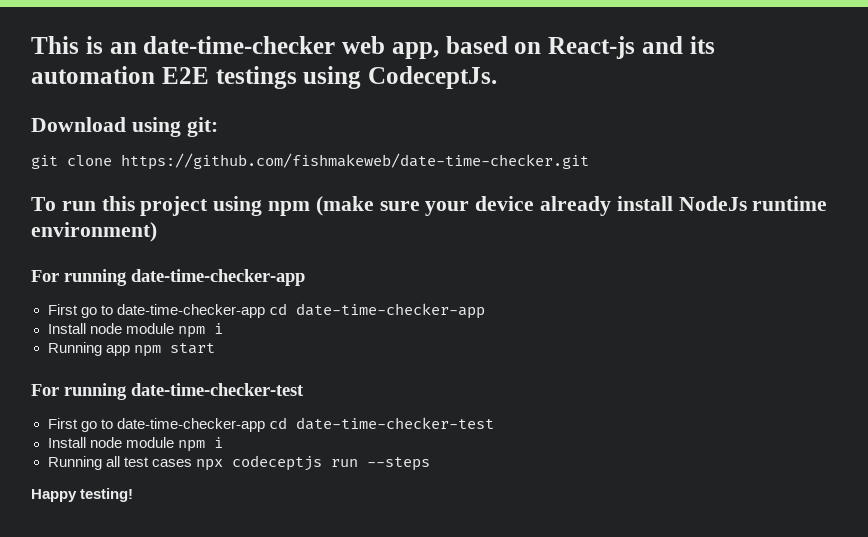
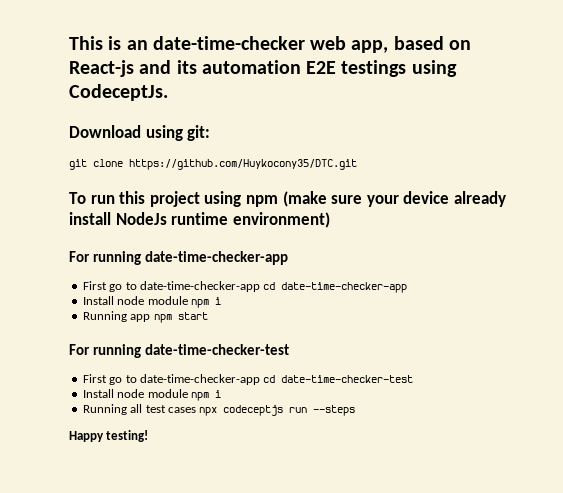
- git clone https://github.com/fishmakeweb/date-time-checker.git
+ git clone https://github.com/Huykocony35/DTC.git

